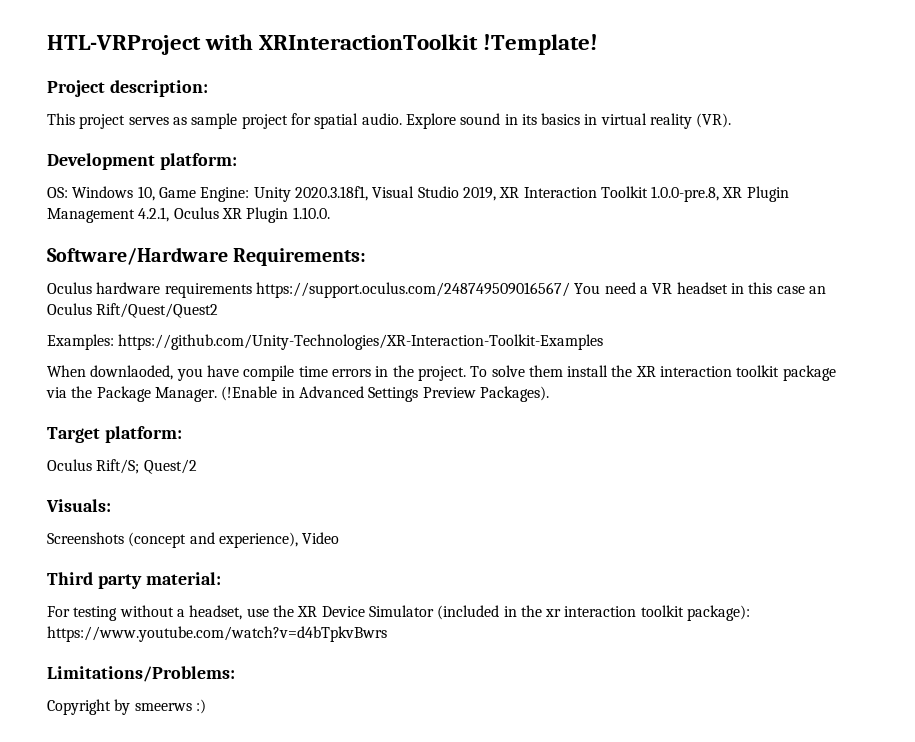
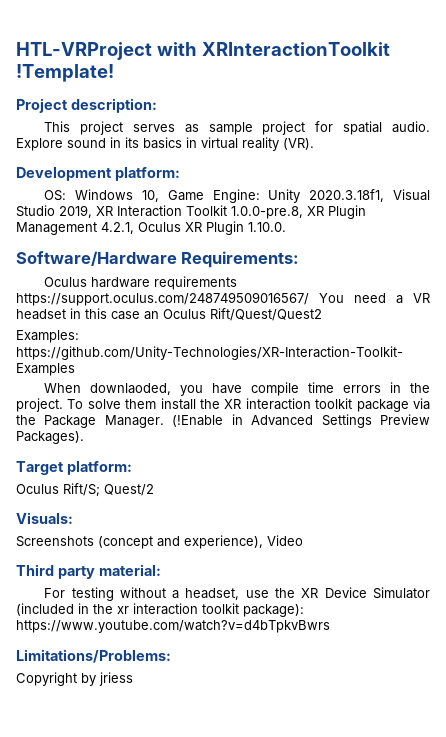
- Copyright by smeerws :)
+ Copyright by jriess

